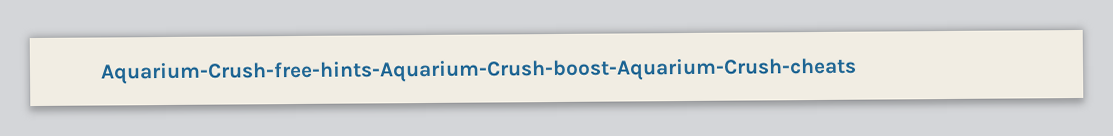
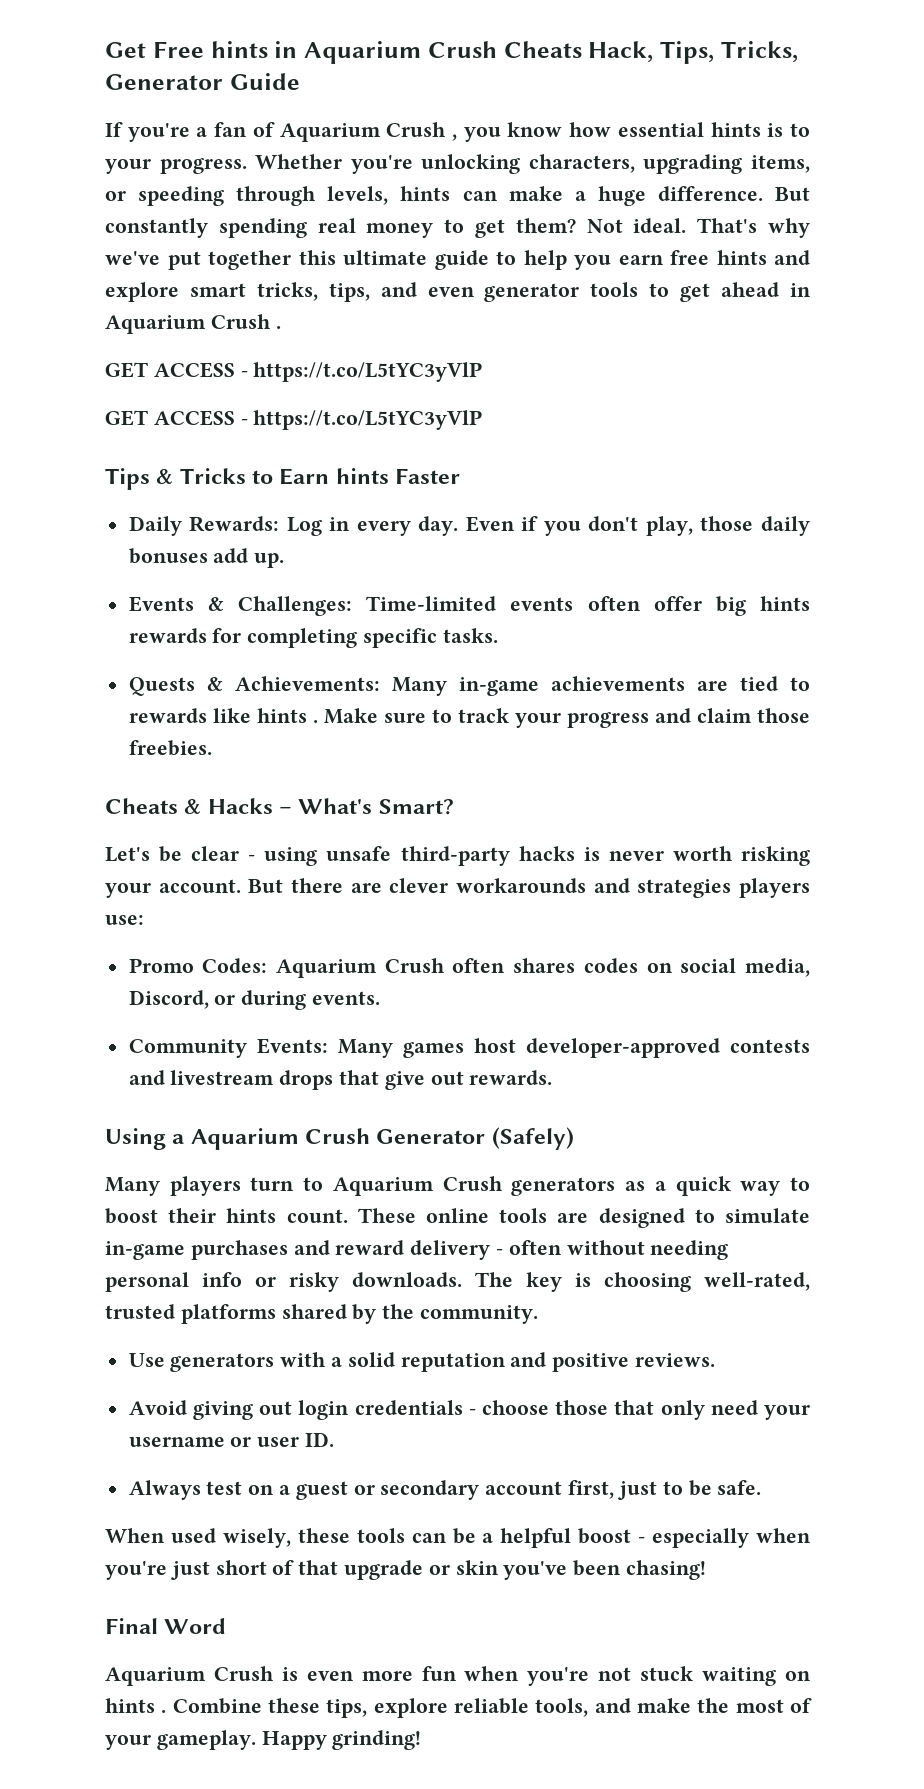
- Aquarium-Crush-free-hints-Aquarium-Crush-boost-Aquarium-Crush-cheats
+ Get Free hints in Aquarium Crush Cheats Hack, Tips, Tricks, Generator Guide
+ If you're a fan of Aquarium Crush , you know how essential hints is to your progress. Whether you're unlocking characters, upgrading items, or speeding through levels, hints can make a huge difference. But constantly spending real money to get them? Not ideal. That's why we've put together this ultimate guide to help you earn free hints and explore smart tricks, tips, and even generator tools to get ahead in Aquarium Crush .
+ GET ACCESS - https://t.co/L5tYC3yVlP
+ GET ACCESS - https://t.co/L5tYC3yVlP
+ Tips & Tricks to Earn hints Faster
+ Daily Rewards: Log in every day. Even if you don't play, those daily bonuses add up.
+ Events & Challenges: Time-limited events often offer big hints rewards for completing specific tasks.
+ Quests & Achievements: Many in-game achievements are tied to rewards like hints . Make sure to track your progress and claim those freebies.
+ Cheats & Hacks – What's Smart?
+ Let's be clear - using unsafe third-party hacks is never worth risking your account. But there are clever workarounds and strategies players use:
+ Promo Codes: Aquarium Crush often shares codes on social media, Discord, or during events.
+ Community Events: Many games host developer-approved contests and livestream drops that give out rewards.
+ Using a Aquarium Crush Generator (Safely)
+ Many players turn to Aquarium Crush generators as a quick way to boost their hints count. These online tools are designed to simulate in-game purchases and reward delivery - often without needing personal info or risky downloads. The key is choosing well-rated, trusted platforms shared by the community.
+ Use generators with a solid reputation and positive reviews.
+ Avoid giving out login credentials - choose those that only need your username or user ID.
+ Always test on a guest or secondary account first, just to be safe.
+ When used wisely, these tools can be a helpful boost - especially when you're just short of that upgrade or skin you've been chasing!
+ Final Word
+ Aquarium Crush is even more fun when you're not stuck waiting on hints . Combine these tips, explore reliable tools, and make the most of your gameplay. Happy grinding!

